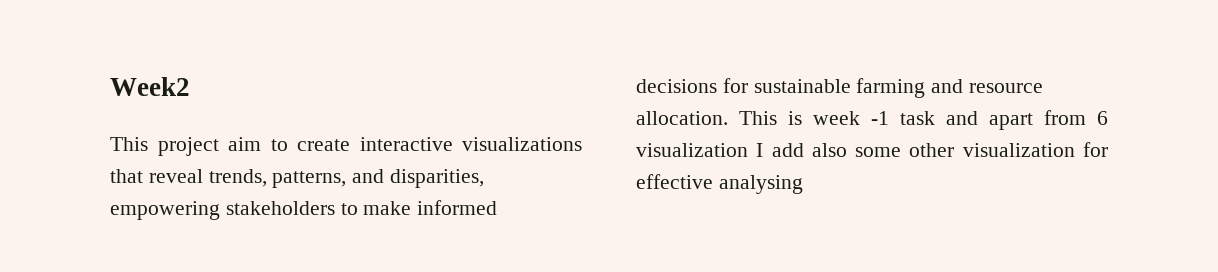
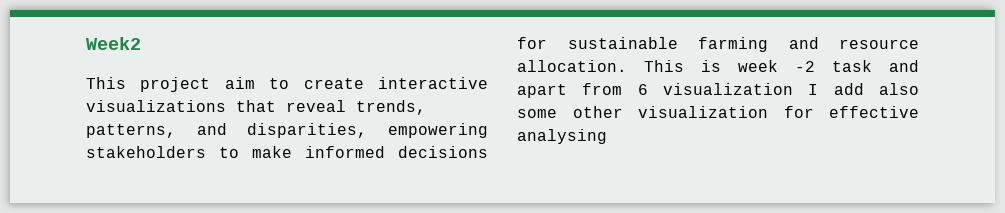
- This is week -1 task and apart from 6 visualization I add also some other visualization for effective analysing
+ This is week -2 task and apart from 6 visualization I add also some other visualization for effective analysing

